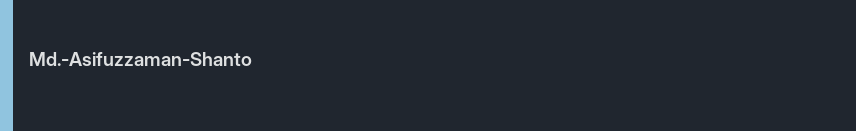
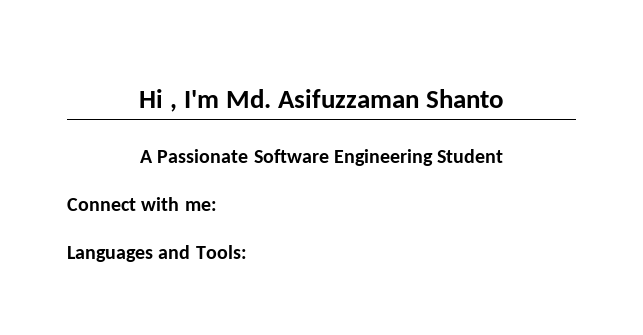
- Md.-Asifuzzaman-Shanto
+ Hi , I'm Md. Asifuzzaman Shanto
+ A Passionate Software Engineering Student
+ Connect with me:
+ Languages and Tools:

